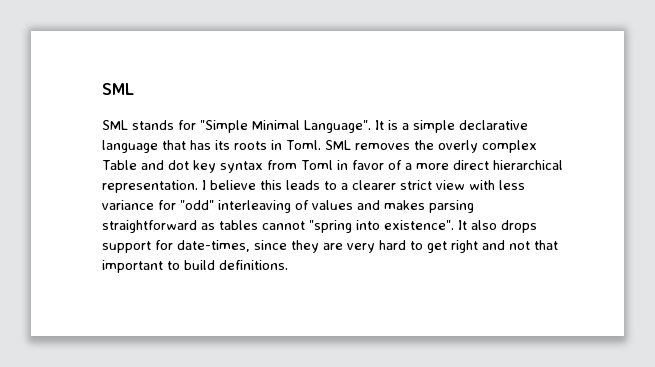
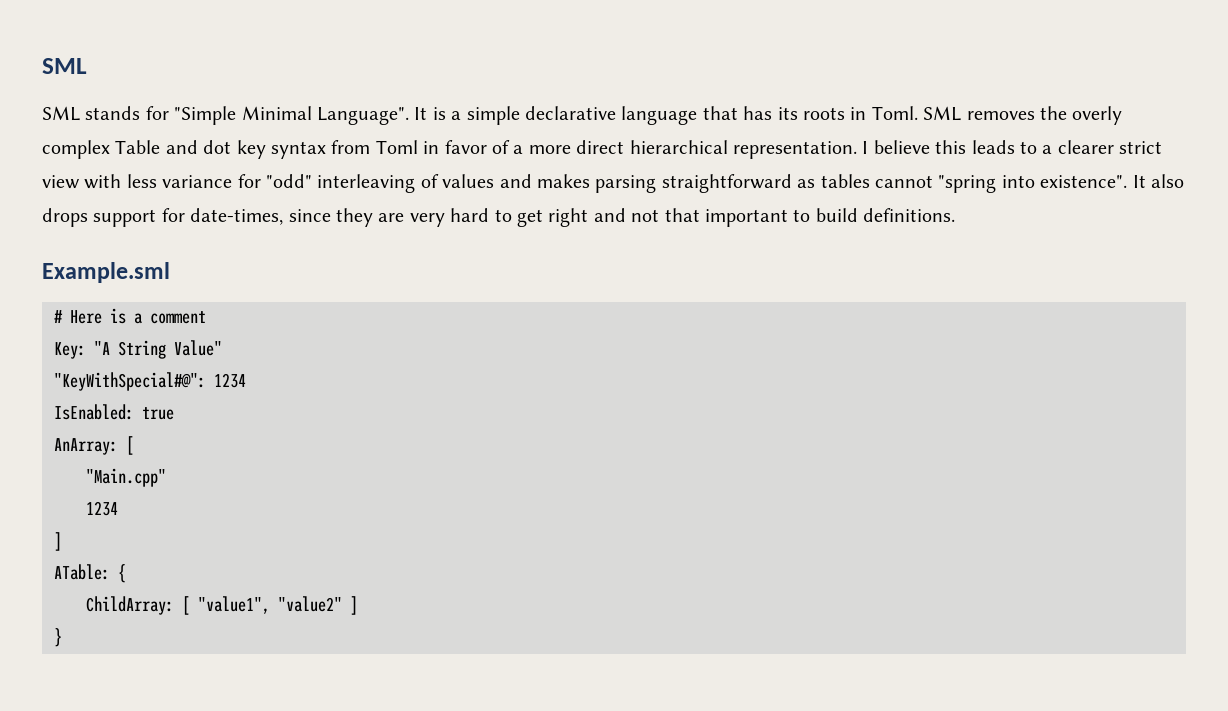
+ Example.sml
+ # Here is a comment
+ Key: "A String Value"
+ "KeyWithSpecial#@": 1234
+ IsEnabled: true
+ AnArray: [
+ "Main.cpp"
+ 1234
+ ]
+ ATable: {
+ ChildArray: [ "value1", "value2" ]
+ }

